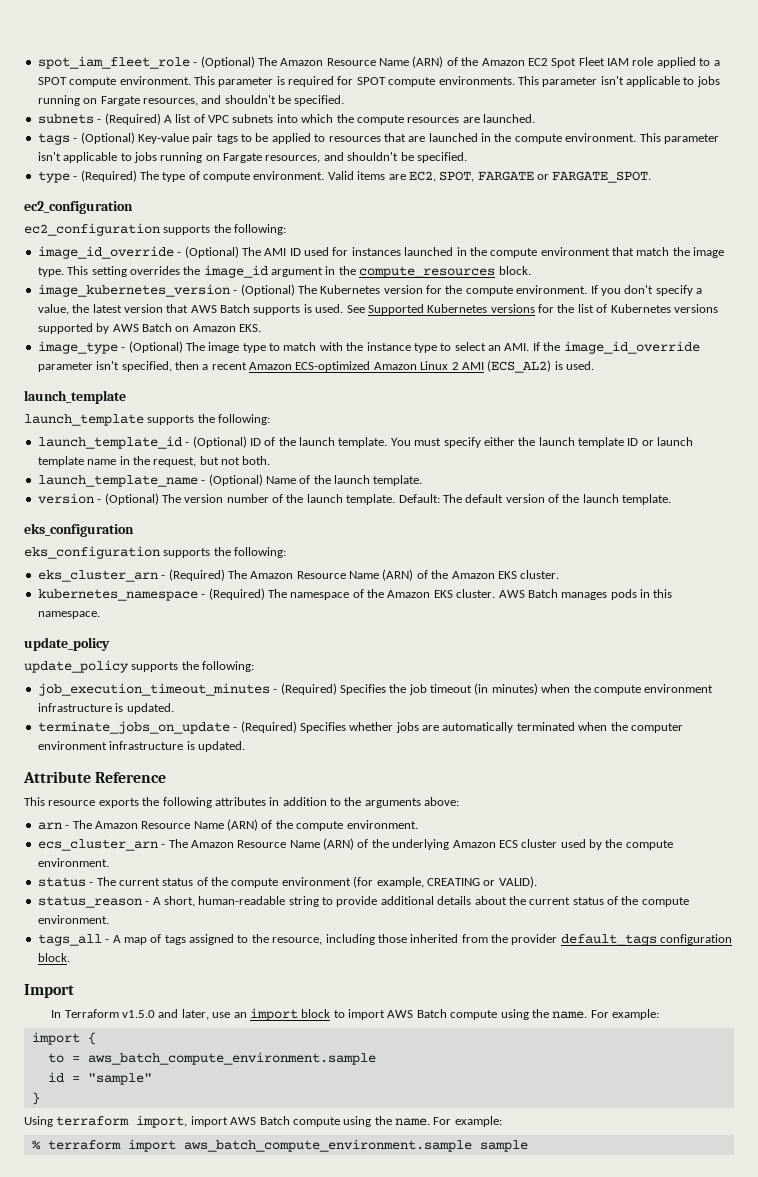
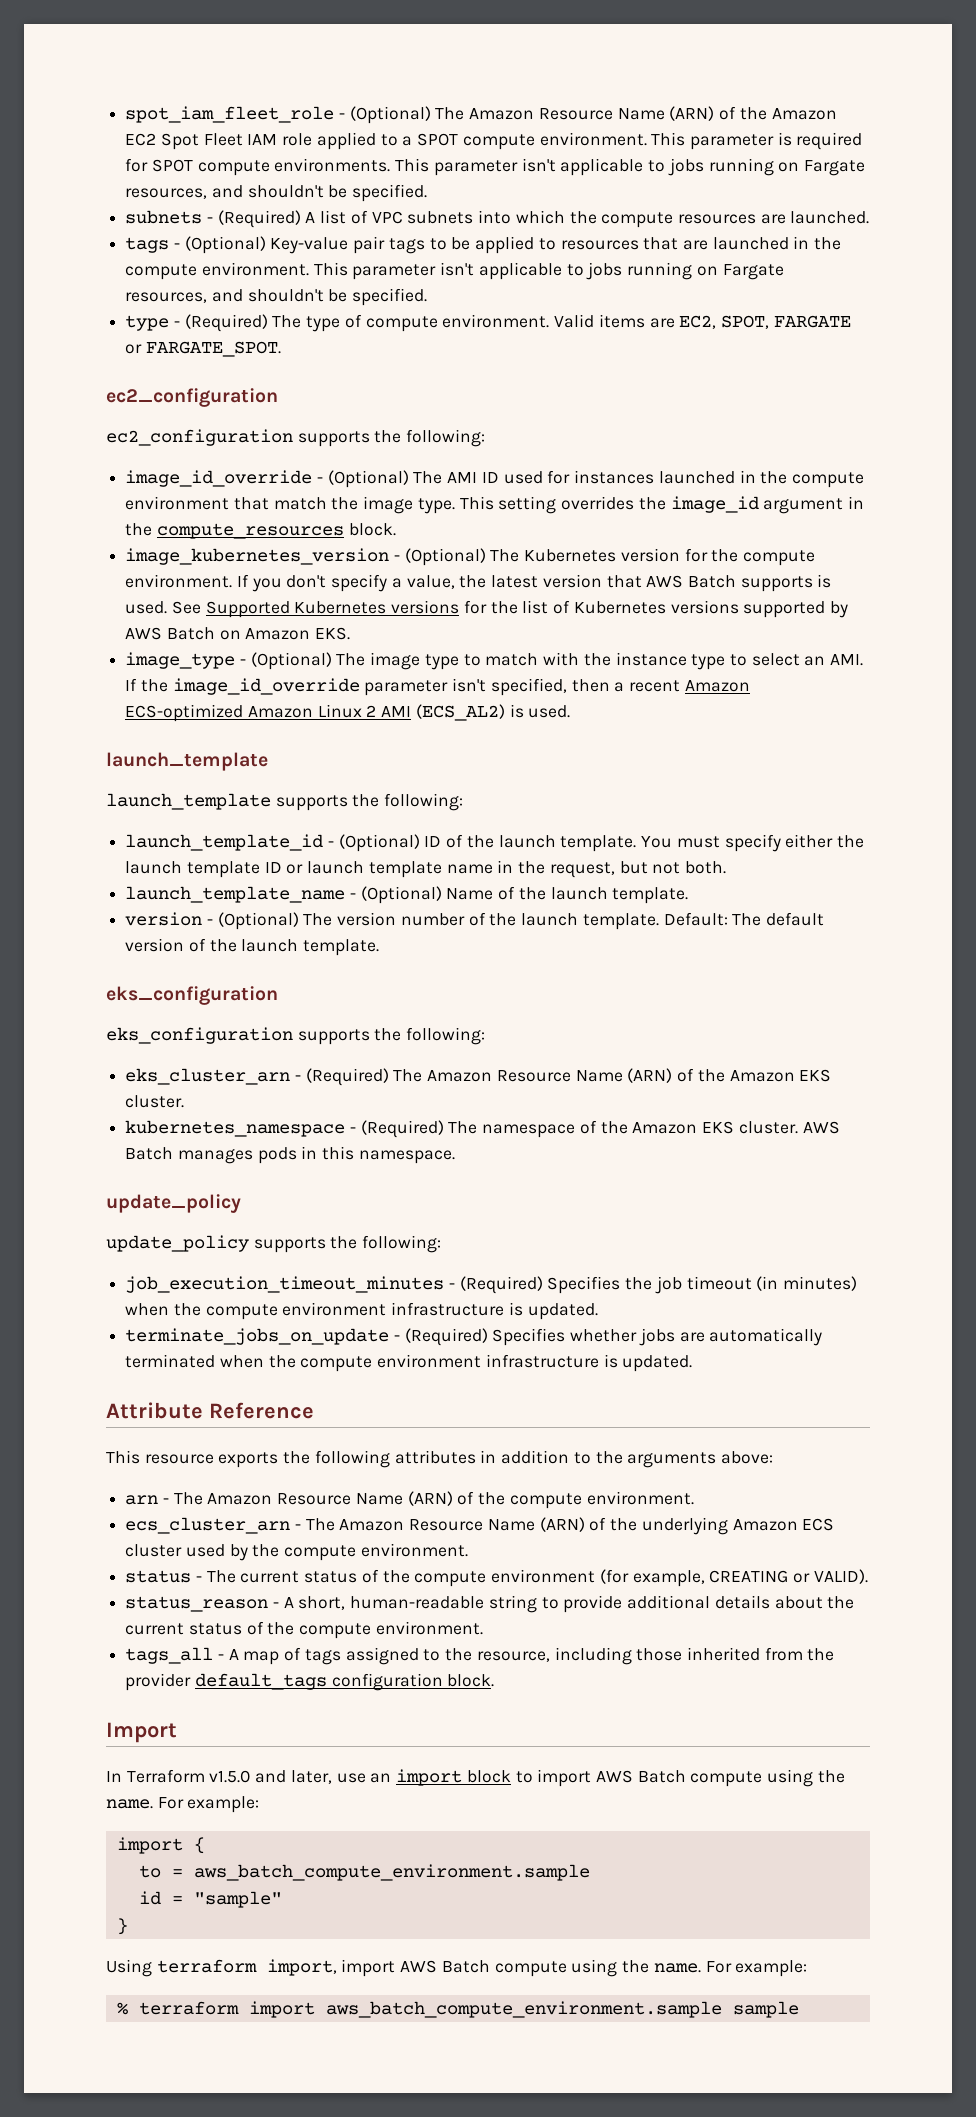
- terminate_jobs_on_update - (Required) Specifies whether jobs are automatically terminated when the computer environment infrastructure is updated.
+ terminate_jobs_on_update - (Required) Specifies whether jobs are automatically terminated when the compute environment infrastructure is updated.

